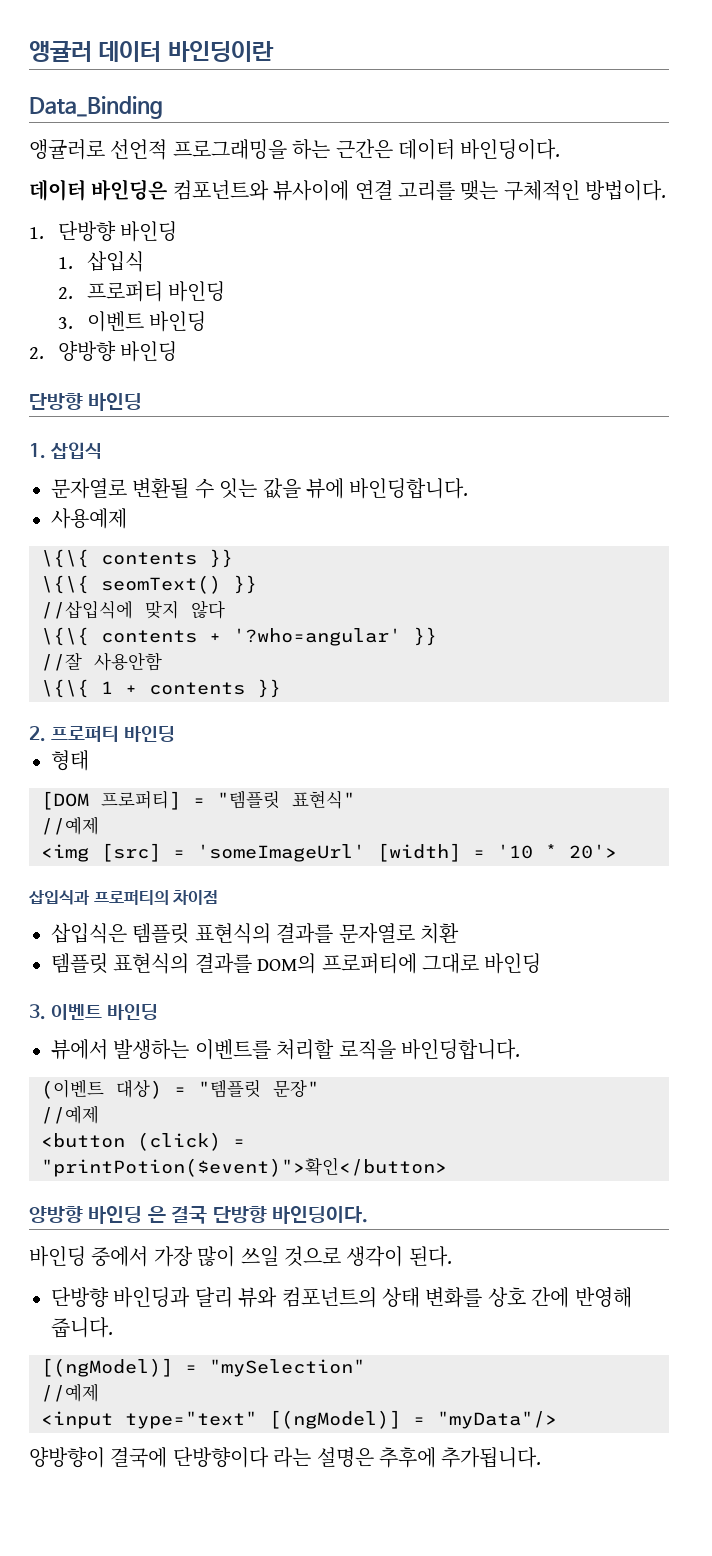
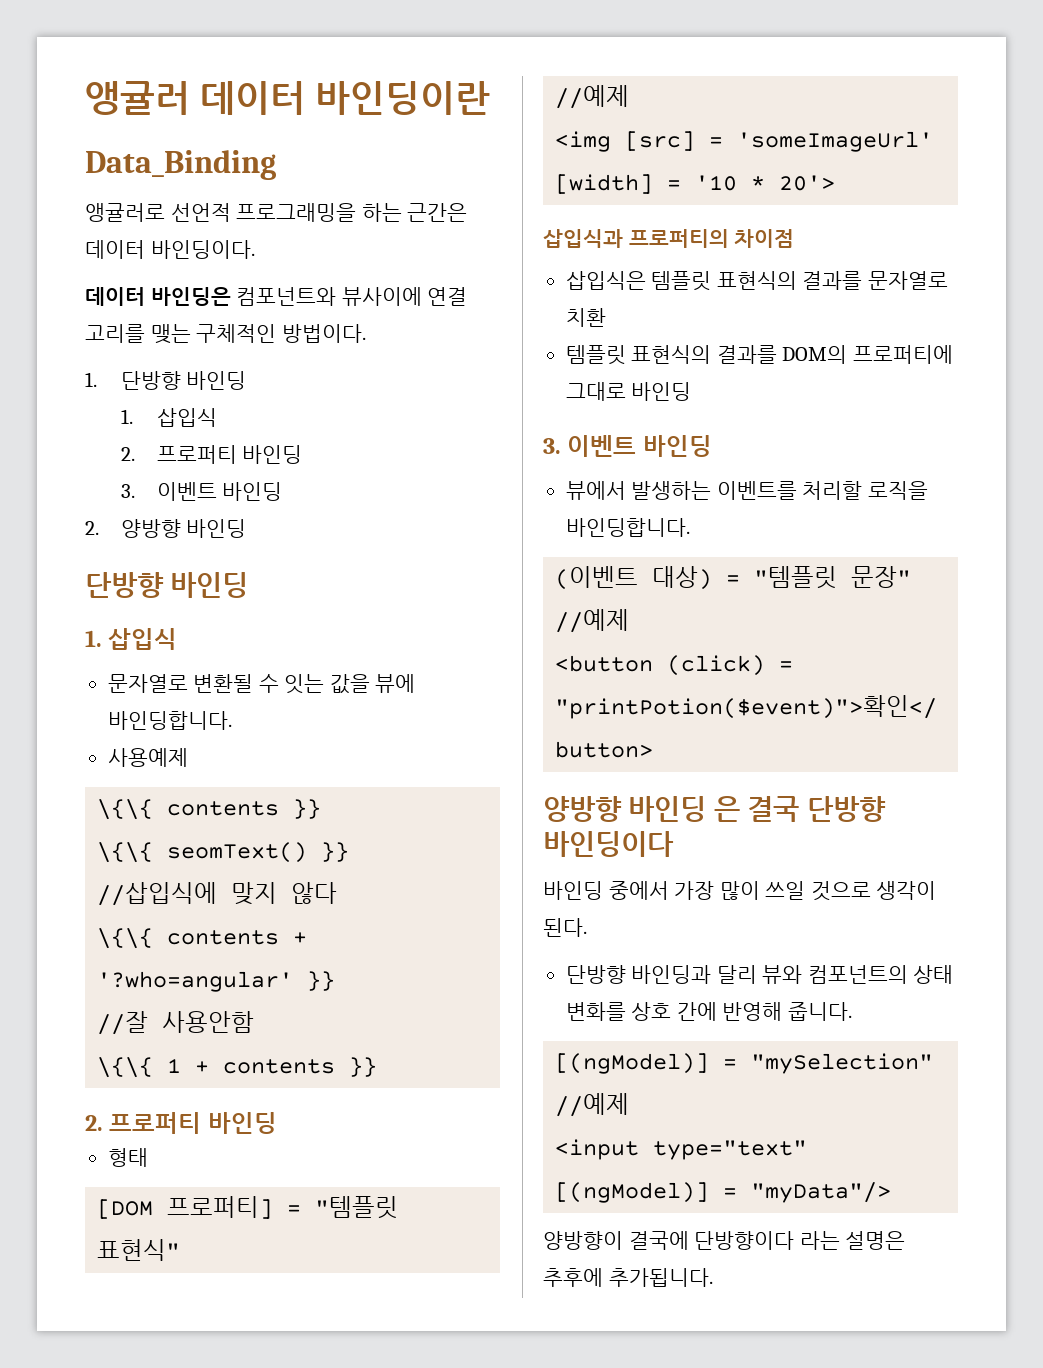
- 양방향 바인딩 은 결국 단방향 바인딩이다.
+ 양방향 바인딩 은 결국 단방향 바인딩이다

